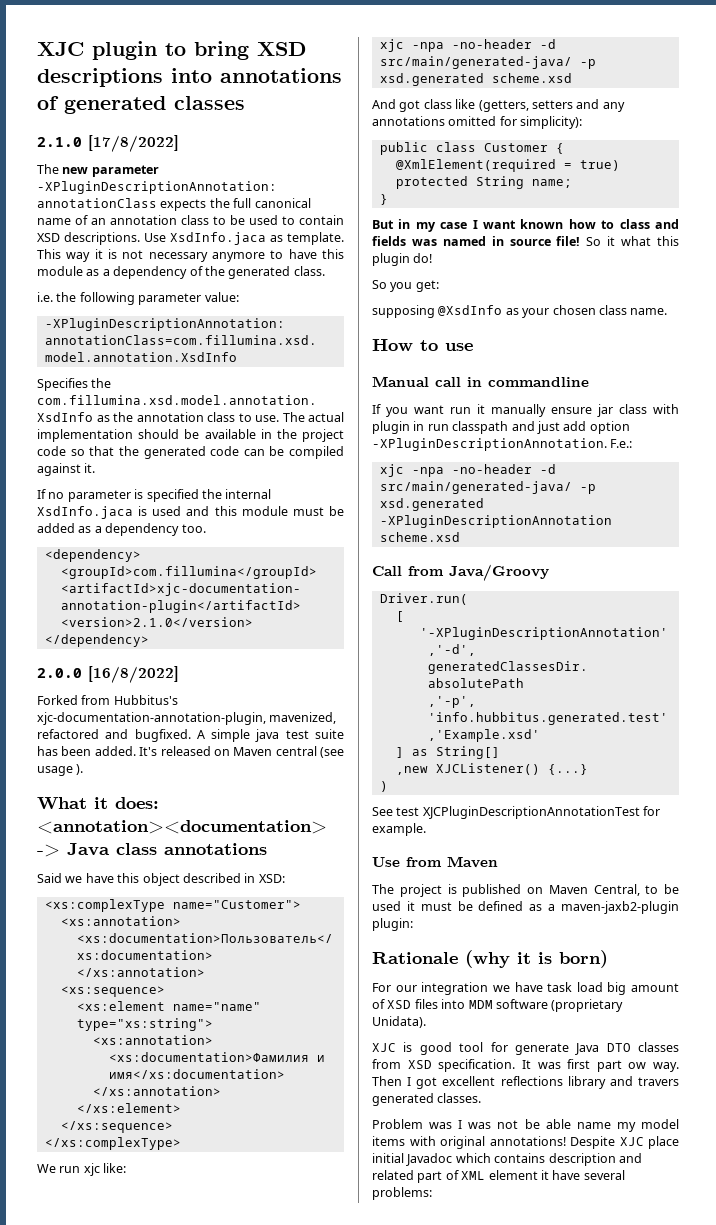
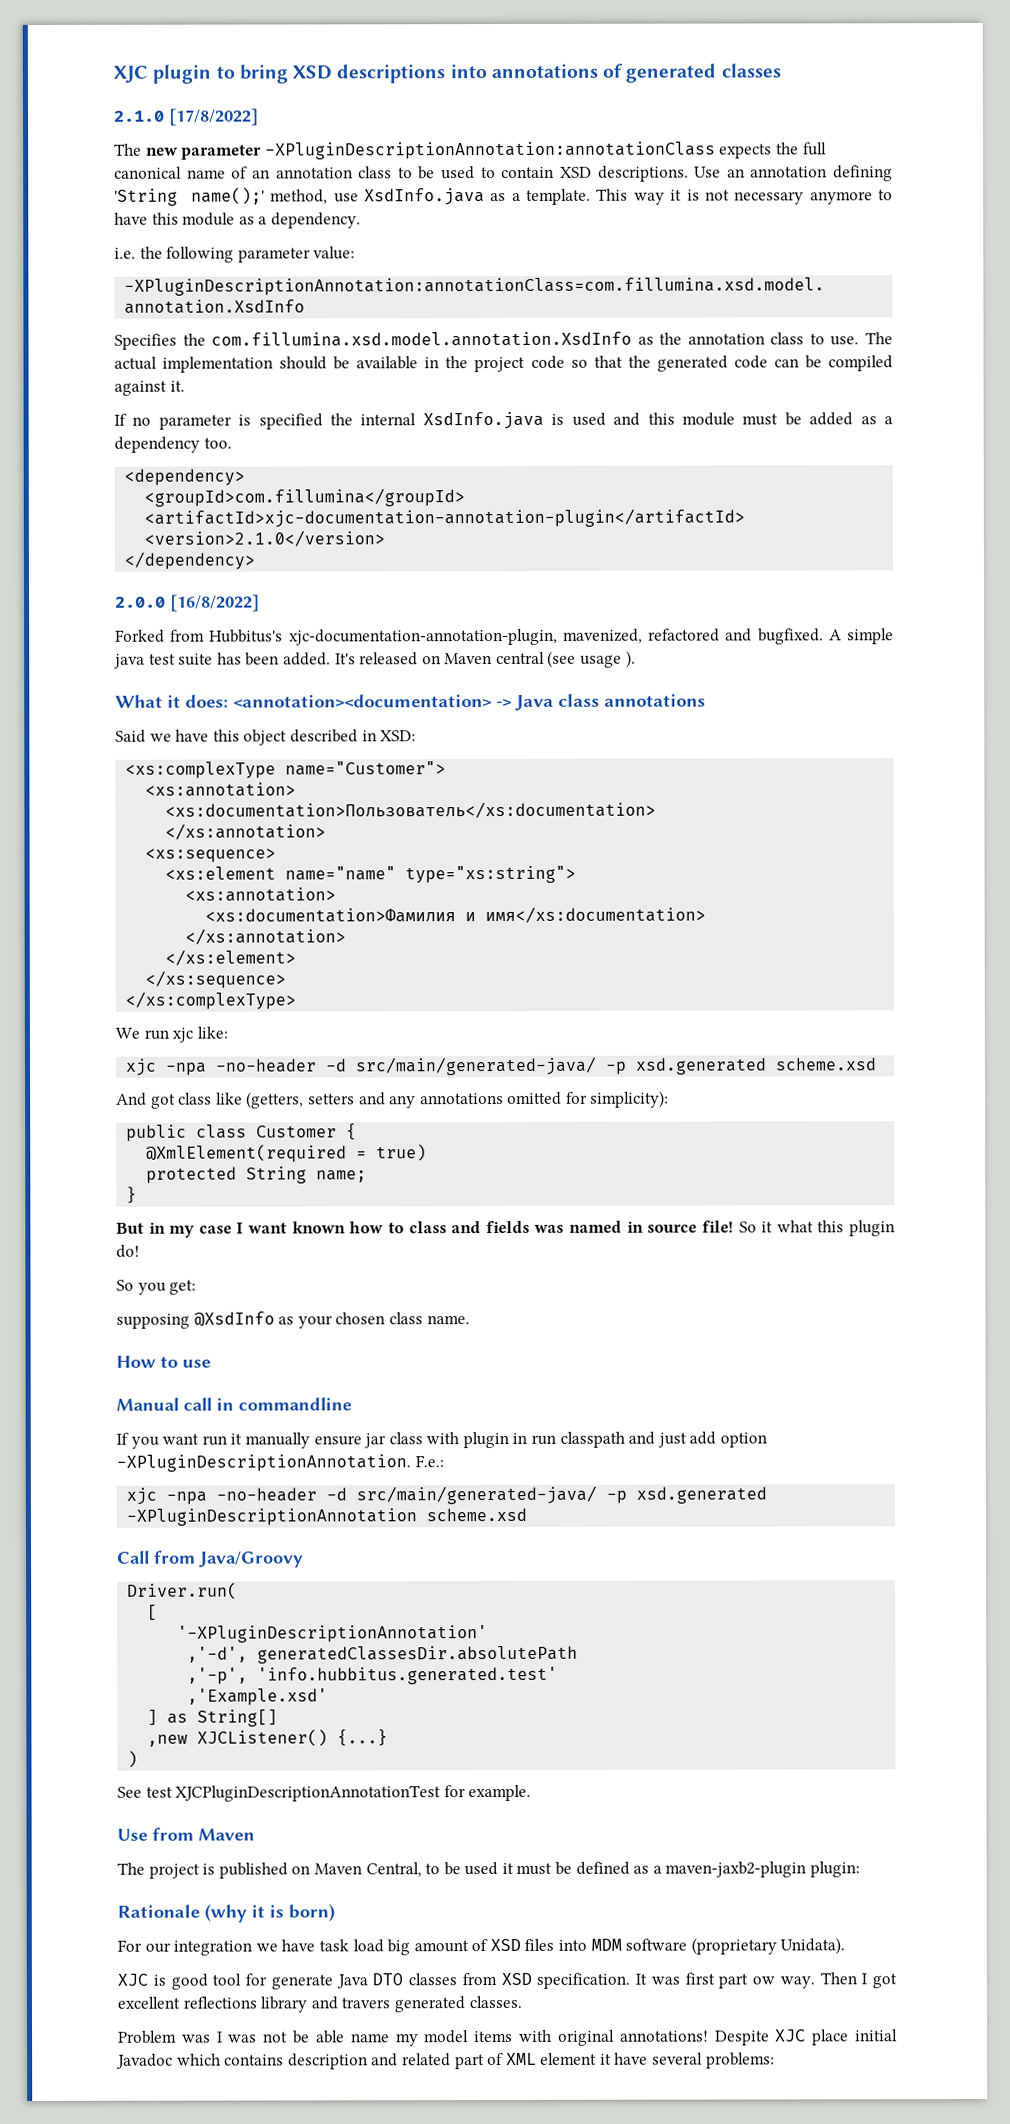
- Use XsdInfo.jaca as template.
+ Use an annotation defining 'String name();' method, use XsdInfo.java as a template.
- This way it is not necessary anymore to have this module as a dependency of the generated class.
+ This way it is not necessary anymore to have this module as a dependency.
- If no parameter is specified the internal XsdInfo.jaca is used and this module must be added as a dependency too.
+ If no parameter is specified the internal XsdInfo.java is used and this module must be added as a dependency too.

